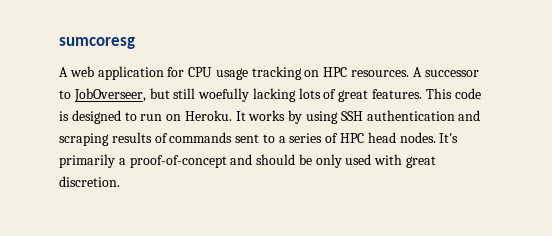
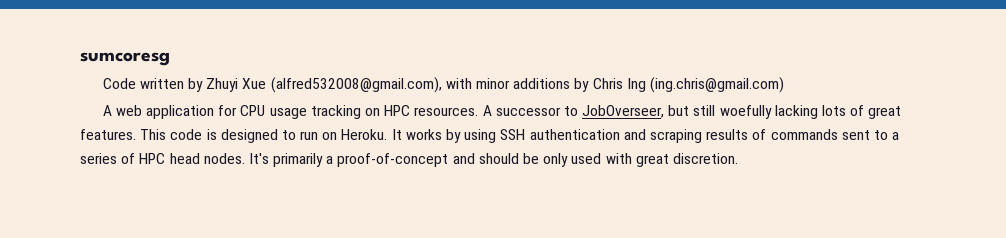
+ Code written by Zhuyi Xue (alfred532008@gmail.com), with minor additions by Chris Ing (ing.chris@gmail.com)

